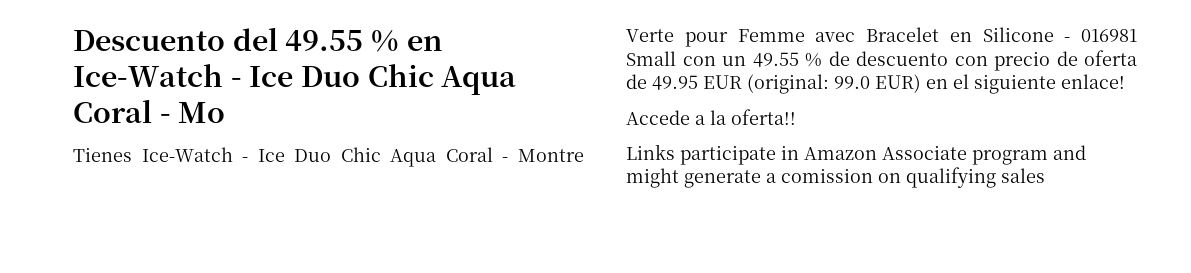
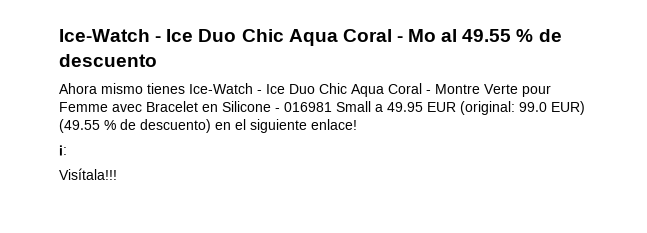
- Descuento del 49.55 % en Ice-Watch - Ice Duo Chic Aqua Coral - Mo
- Tienes Ice-Watch - Ice Duo Chic Aqua Coral - Montre Verte pour Femme avec Bracelet en Silicone - 016981 Small con un 49.55 % de descuento con precio de oferta de 49.95 EUR (original: 99.0 EUR) en el siguiente enlace!
+ Ice-Watch - Ice Duo Chic Aqua Coral - Mo al 49.55 % de descuento
+ Ahora mismo tienes Ice-Watch - Ice Duo Chic Aqua Coral - Montre Verte pour Femme avec Bracelet en Silicone - 016981 Small a 49.95 EUR (original: 99.0 EUR) (49.55 % de descuento) en el siguiente enlace!
- Accede a la oferta!!
- Links participate in Amazon Associate program and might generate a comission on qualifying sales
+ ℹ:
+ Visítala!!!

